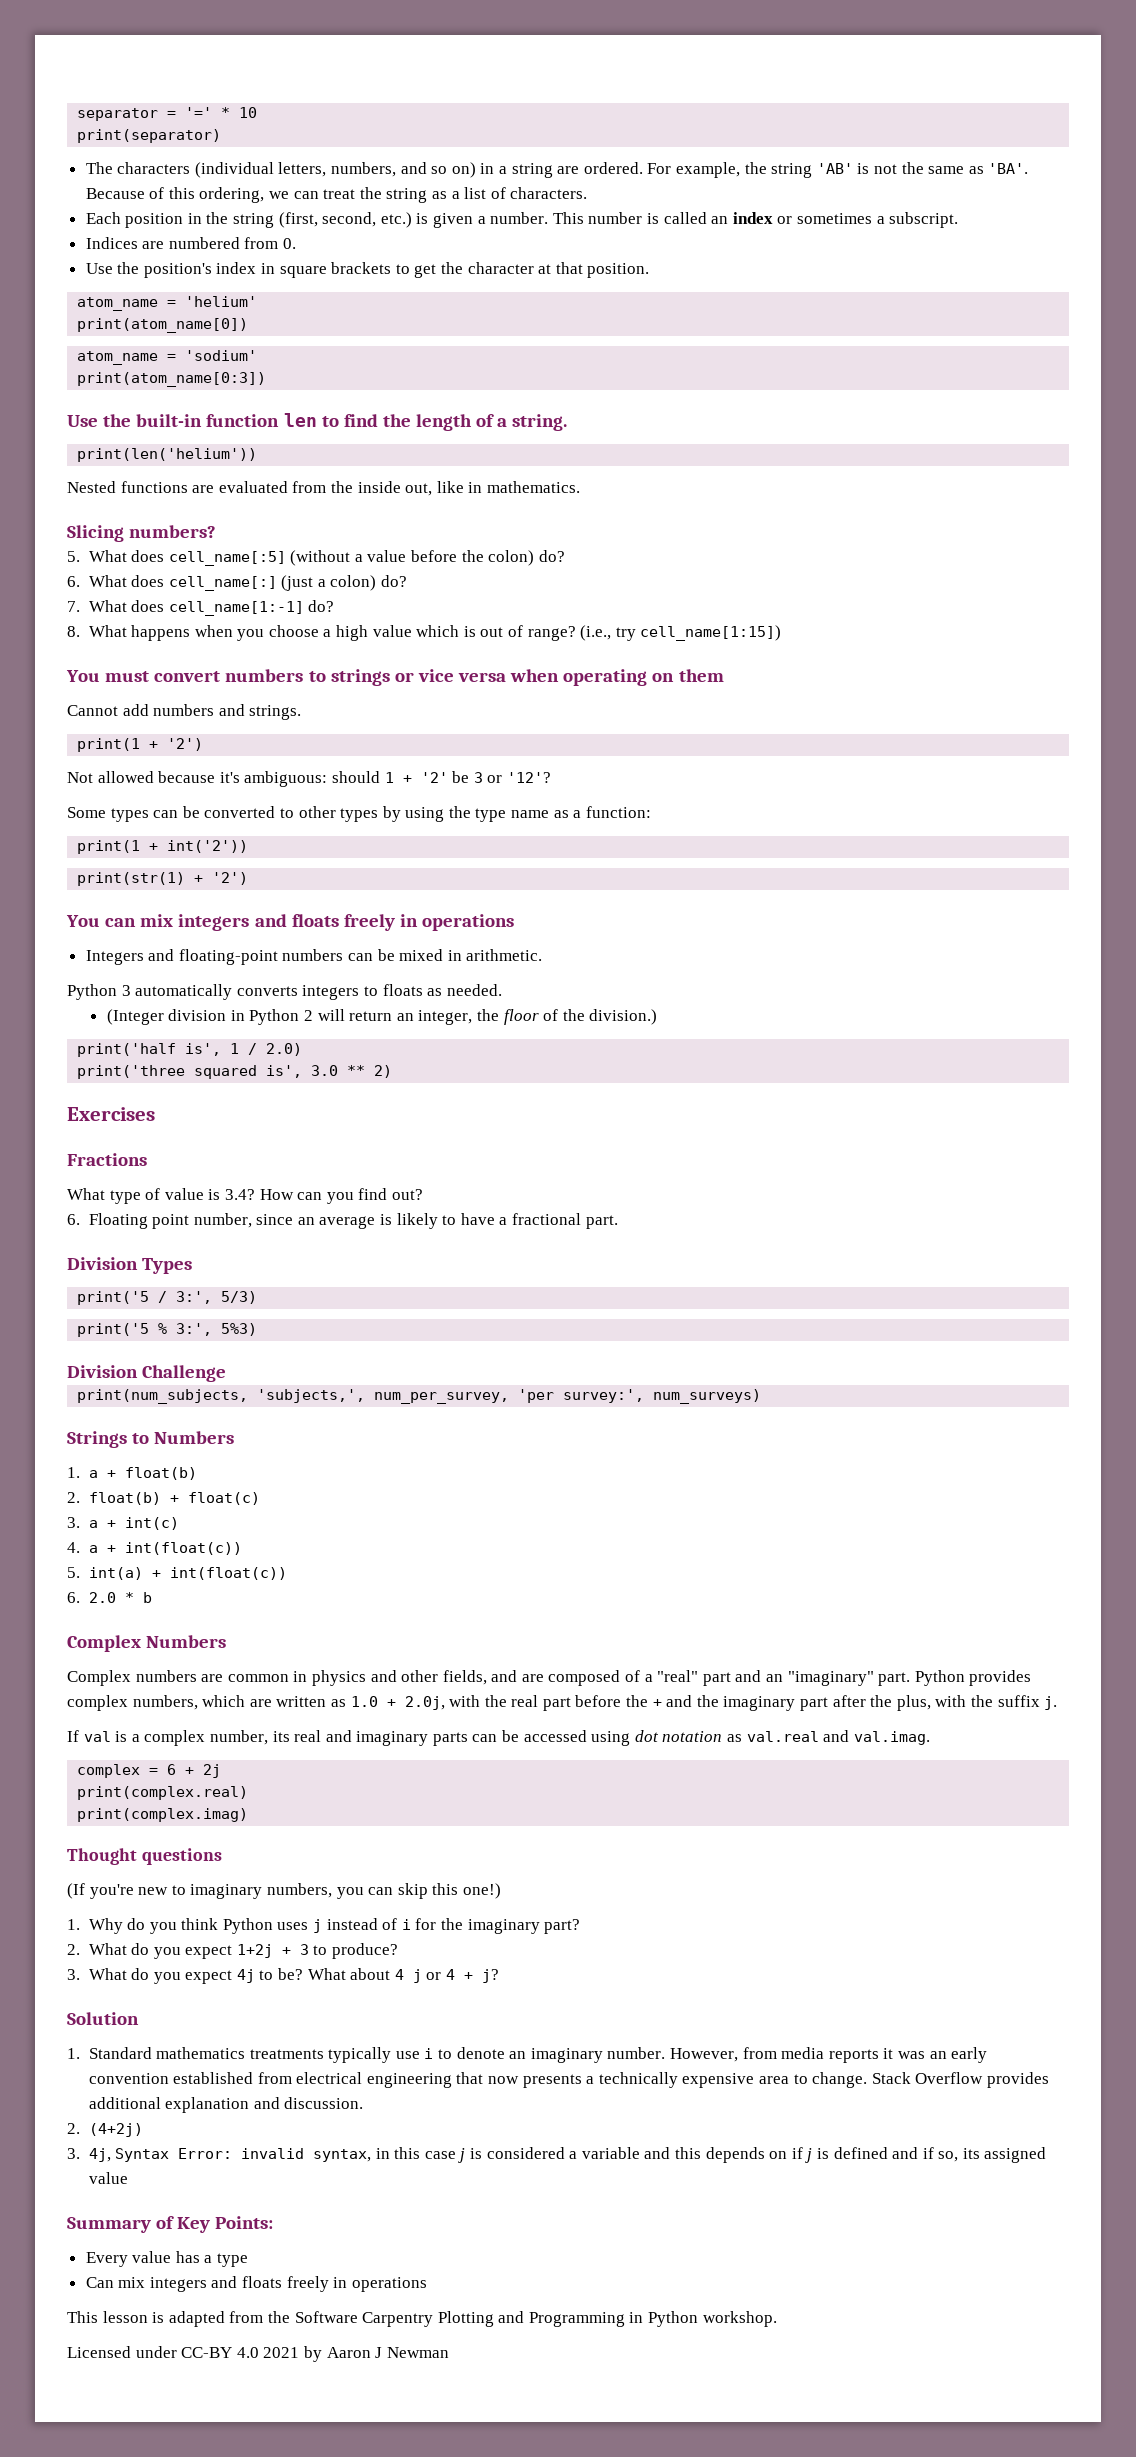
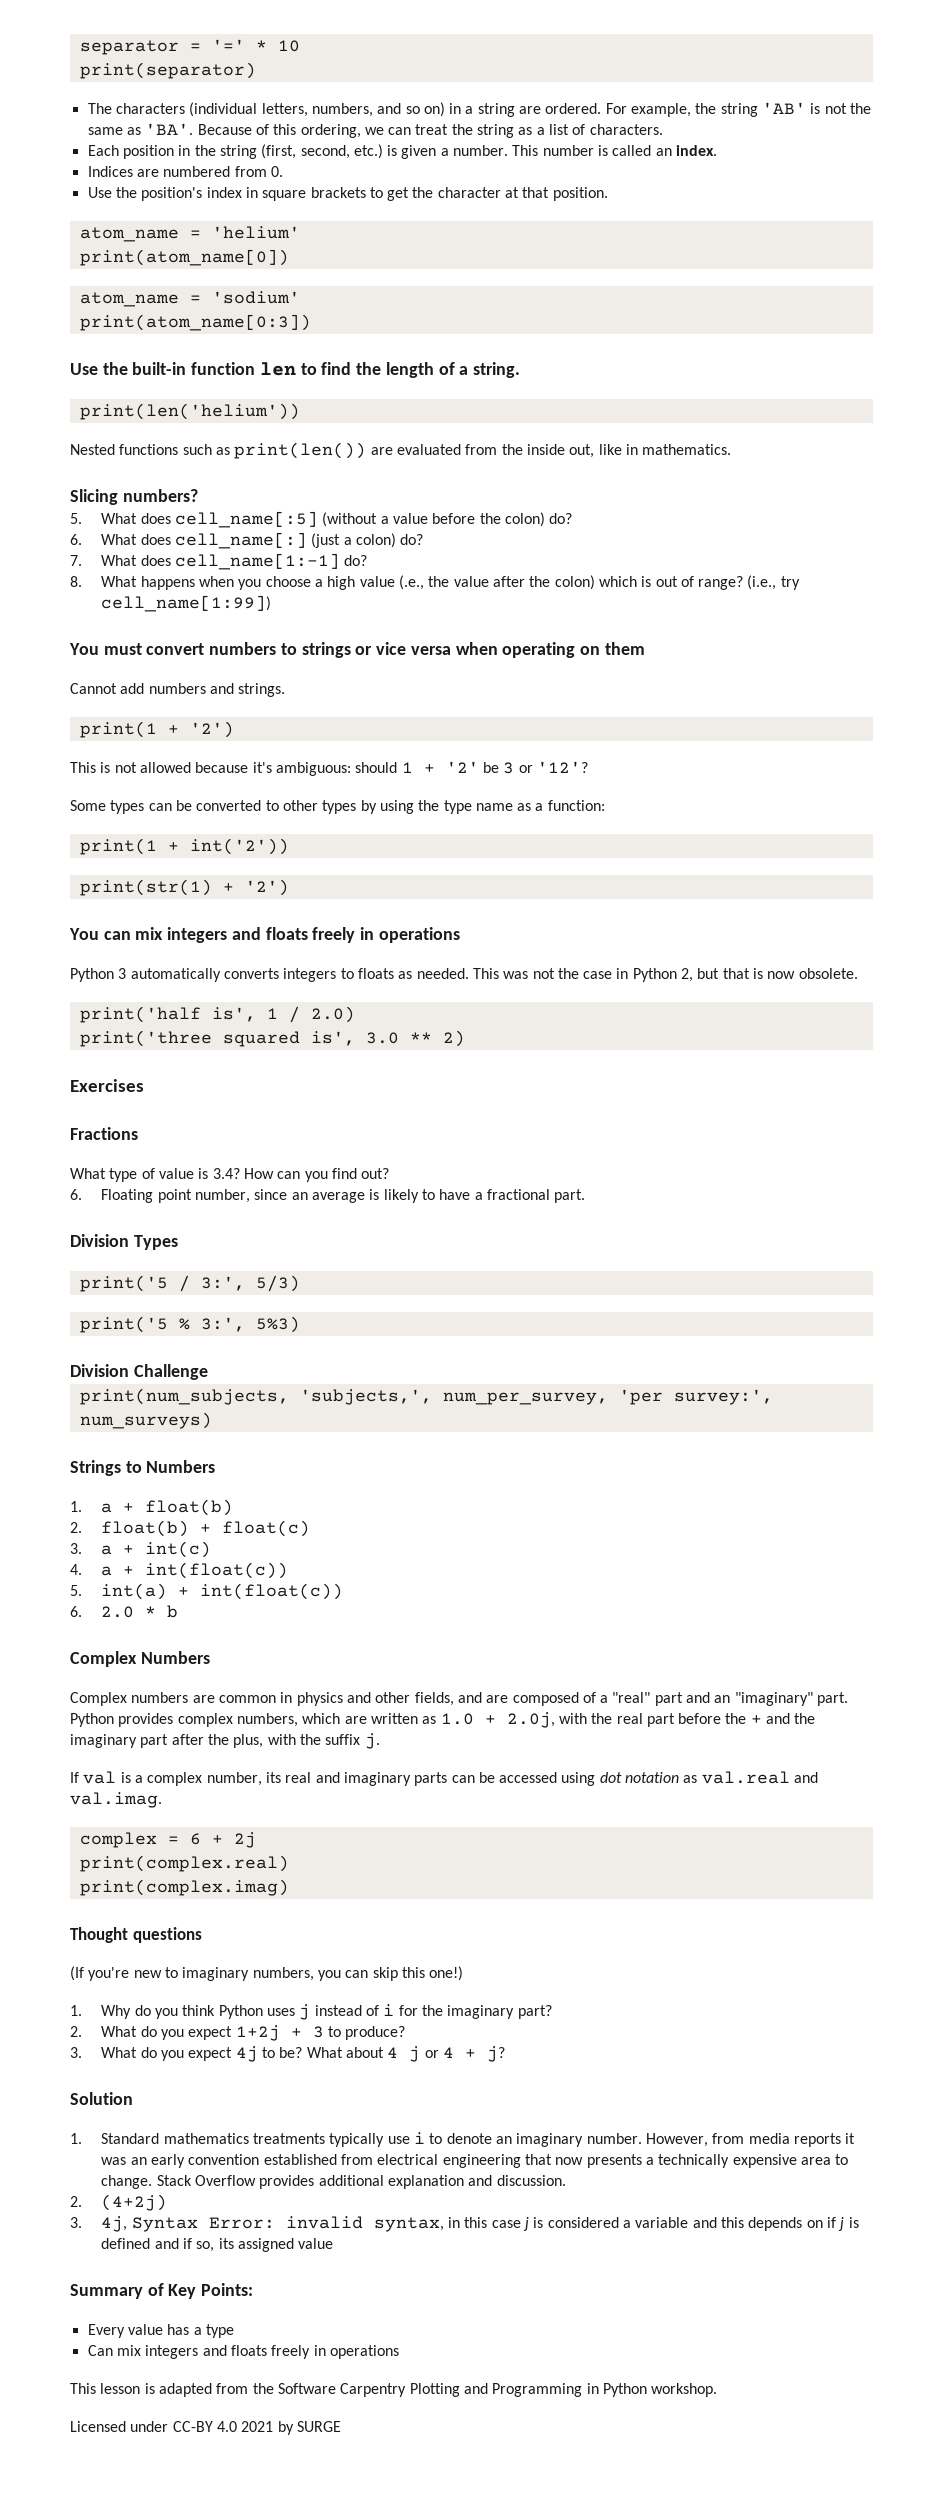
- This number is called an index or sometimes a subscript.
+ This number is called an index.
- Nested functions are evaluated from the inside out, like in mathematics.
+ Nested functions such as print(len()) are evaluated from the inside out, like in mathematics.
- 8. What happens when you choose a high value which is out of range?
+ 8. What happens when you choose a high value (.e., the value after the colon) which is out of range?
- (i.e., try cell_name[1:15])
+ (i.e., try cell_name[1:99])
- Not allowed because it's ambiguous: should 1 + '2' be 3 or '12'?
+ This is not allowed because it's ambiguous: should 1 + '2' be 3 or '12'?
- Integers and floating-point numbers can be mixed in arithmetic.
- Python 3 automatically converts integers to floats as needed.
- (Integer division in Python 2 will return an integer, the floor of the division.)
+ Python 3 automatically converts integers to floats as needed. This was not the case in Python 2, but that is now obsolete.
- Licensed under CC-BY 4.0 2021 by Aaron J Newman
+ Licensed under CC-BY 4.0 2021 by SURGE

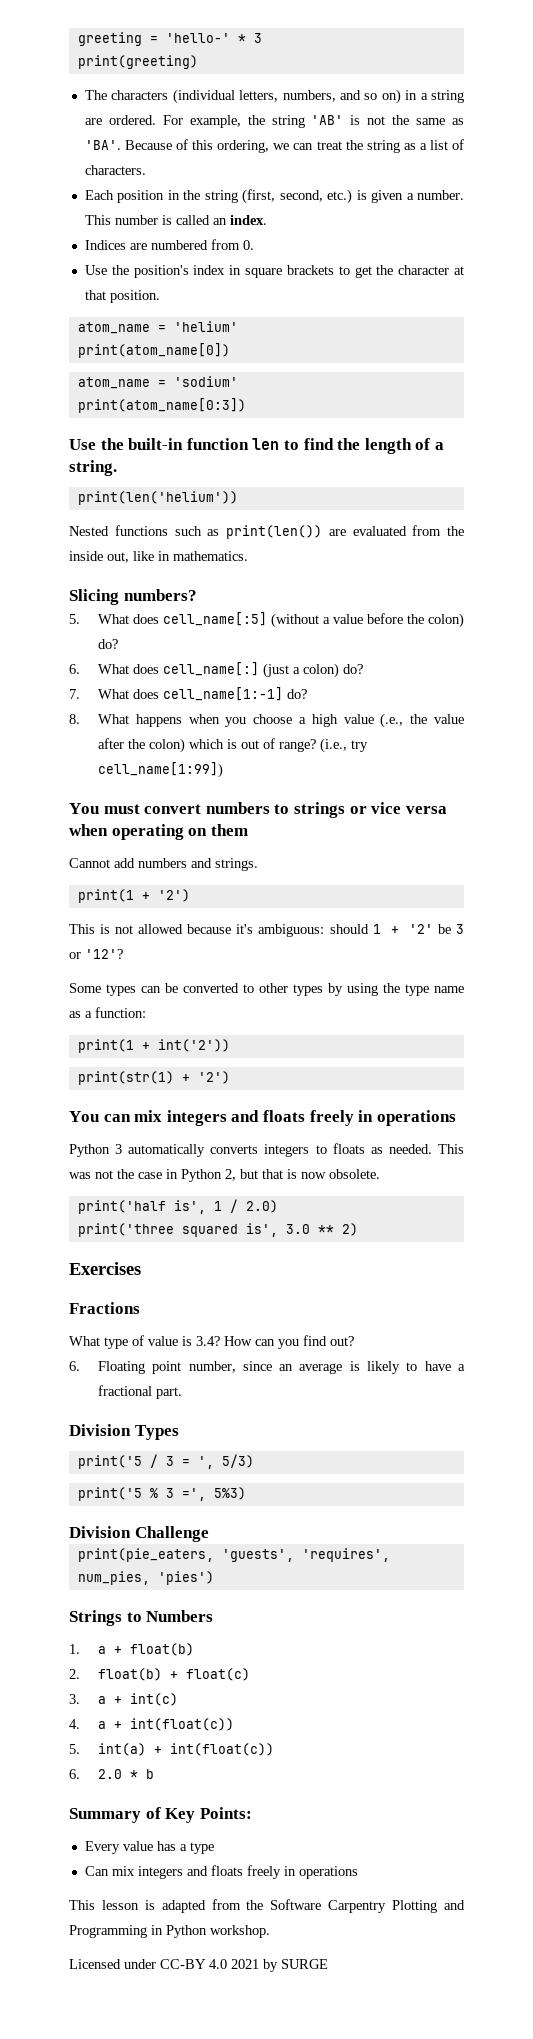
- separator = '=' * 10
- print(separator)
+ greeting = 'hello-' * 3
+ print(greeting)
- print('5 / 3:', 5/3)
+ print('5 / 3 = ', 5/3)
- print('5 % 3:', 5%3)
+ print('5 % 3 =', 5%3)
- print(num_subjects, 'subjects,', num_per_survey, 'per survey:', num_surveys)
+ print(pie_eaters, 'guests', 'requires', num_pies, 'pies')
- Complex Numbers
- Complex numbers are common in physics and other fields, and are composed of a "real" part and an "imaginary" part. Python provides complex numbers, which are written as 1.0 + 2.0j, with the real part before the + and the imaginary part after the plus, with the suffix j.
- If val is a complex number, its real and imaginary parts can be accessed using dot notation as val.real and val.imag.
- complex = 6 + 2j
- print(complex.real)
- print(complex.imag)
- Thought questions
- (If you're new to imaginary numbers, you can skip this one!)
- 1. Why do you think Python uses j instead of i for the imaginary part?
- 2. What do you expect 1+2j + 3 to produce?
- 3. What do you expect 4j to be? What about 4 j or 4 + j?
- Solution
- 1. Standard mathematics treatments typically use i to denote an imaginary number. However, from media reports it was an early convention established from electrical engineering that now presents a technically expensive area to change. Stack Overflow provides additional explanation and discussion.
- 2. (4+2j)
- 3. 4j, Syntax Error: invalid syntax, in this case j is considered a variable and this depends on if j is defined and if so, its assigned value

